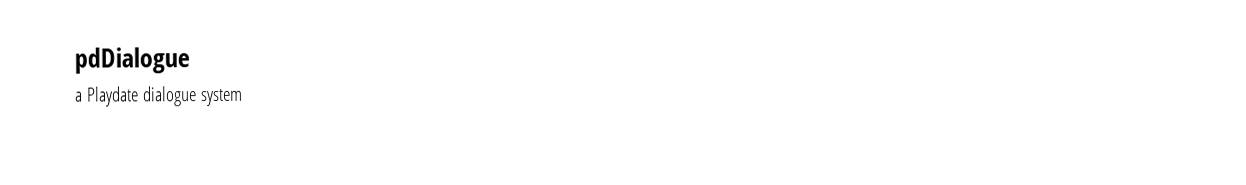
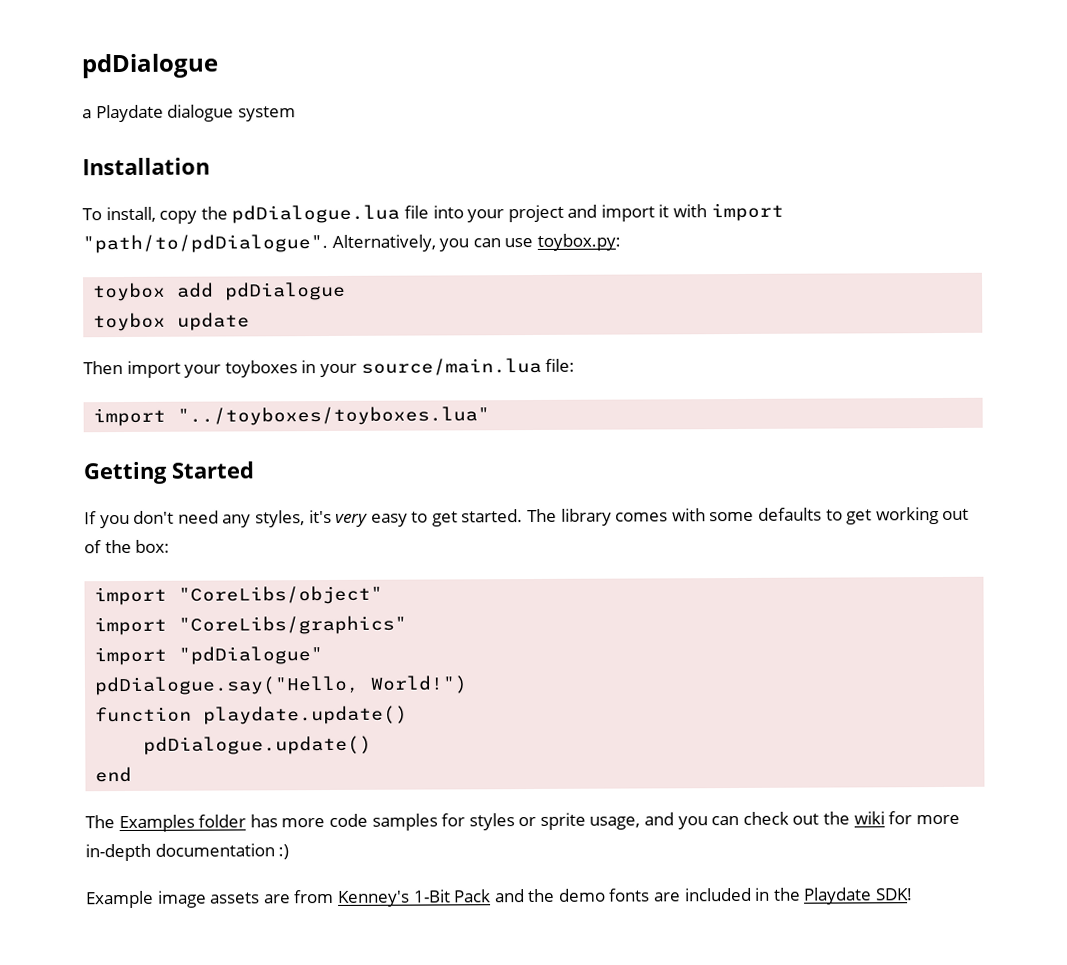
+ Installation
+ To install, copy the pdDialogue.lua file into your project and import it with import "path/to/pdDialogue". Alternatively, you can use toybox.py:
+ toybox add pdDialogue
+ toybox update
+ Then import your toyboxes in your source/main.lua file:
+ import "../toyboxes/toyboxes.lua"
+ Getting Started
+ If you don't need any styles, it's very easy to get started. The library comes with some defaults to get working out of the box:
+ import "CoreLibs/object"
+ import "CoreLibs/graphics"
+ import "pdDialogue"
+ pdDialogue.say("Hello, World!")
+ function playdate.update()
+ pdDialogue.update()
+ end
+ The Examples folder has more code samples for styles or sprite usage, and you can check out the wiki for more in-depth documentation :)
+ Example image assets are from Kenney's 1-Bit Pack and the demo fonts are included in the Playdate SDK!

